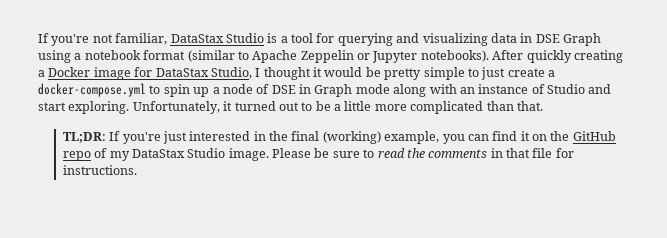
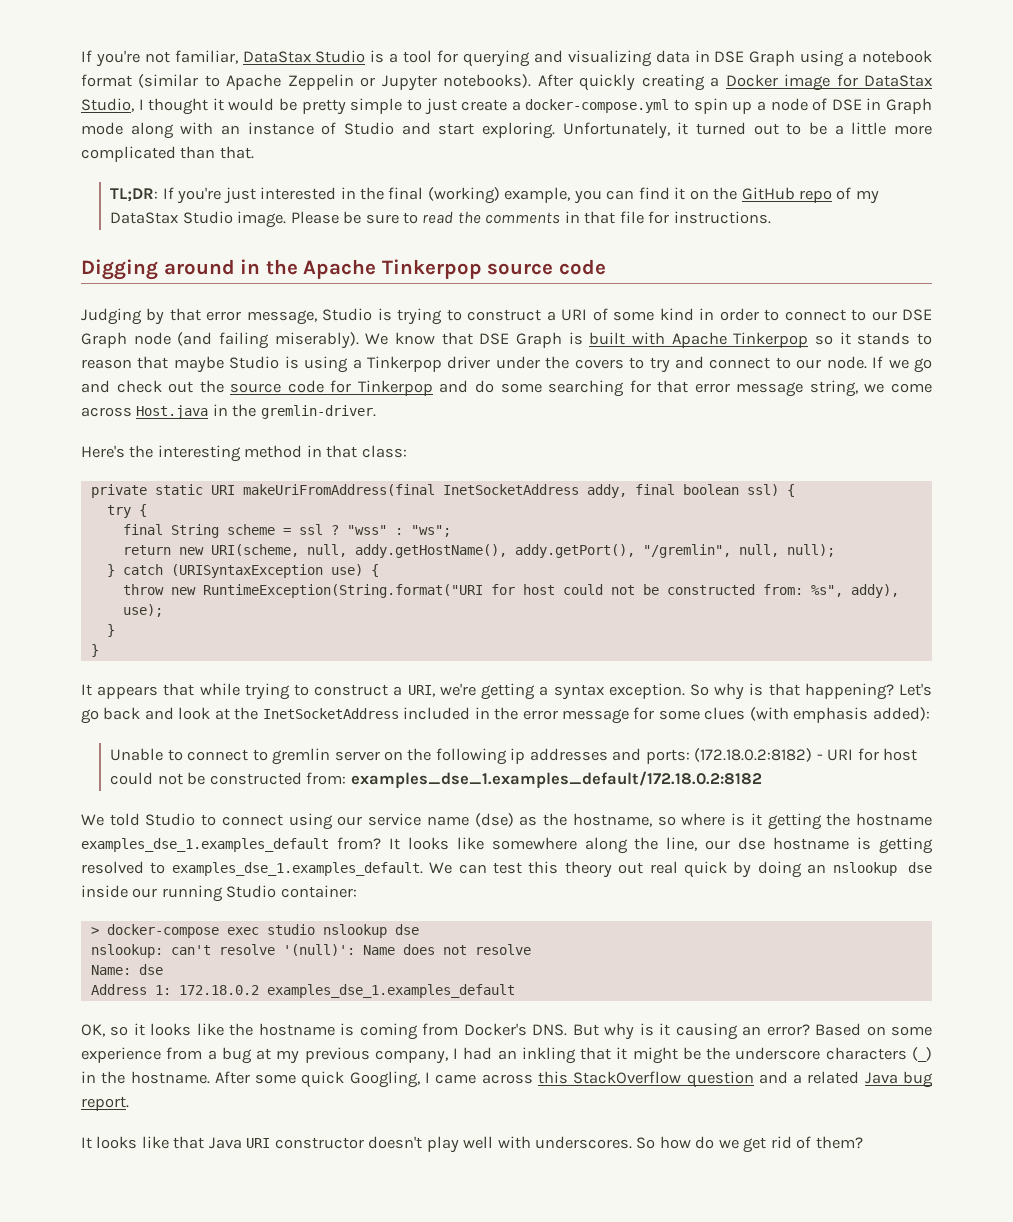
+ Digging around in the Apache Tinkerpop source code
+ Judging by that error message, Studio is trying to construct a URI of some kind in order to connect to our DSE Graph node (and failing miserably). We know that DSE Graph is built with Apache Tinkerpop so it stands to reason that maybe Studio is using a Tinkerpop driver under the covers to try and connect to our node. If we go and check out the source code for Tinkerpop and do some searching for that error message string, we come across Host.java in the gremlin-driver.
+ Here's the interesting method in that class:
+ private static URI makeUriFromAddress(final InetSocketAddress addy, final boolean ssl) {
+ try {
+ final String scheme = ssl ? "wss" : "ws";
+ return new URI(scheme, null, addy.getHostName(), addy.getPort(), "/gremlin", null, null);
+ } catch (URISyntaxException use) {
+ throw new RuntimeException(String.format("URI for host could not be constructed from: %s", addy), use);
+ }
+ }
+ It appears that while trying to construct a URI, we're getting a syntax exception. So why is that happening? Let's go back and look at the InetSocketAddress included in the error message for some clues (with emphasis added):
+ Unable to connect to gremlin server on the following ip addresses and ports: (172.18.0.2:8182) - URI for host could not be constructed from: examples_dse_1.examples_default/172.18.0.2:8182
+ We told Studio to connect using our service name (dse) as the hostname, so where is it getting the hostname examples_dse_1.examples_default from? It looks like somewhere along the line, our dse hostname is getting resolved to examples_dse_1.examples_default. We can test this theory out real quick by doing an nslookup dse inside our running Studio container:
+ > docker-compose exec studio nslookup dse
+ nslookup: can't resolve '(null)': Name does not resolve
+ Name: dse
+ Address 1: 172.18.0.2 examples_dse_1.examples_default
+ OK, so it looks like the hostname is coming from Docker's DNS. But why is it causing an error? Based on some experience from a bug at my previous company, I had an inkling that it might be the underscore characters (_) in the hostname. After some quick Googling, I came across this StackOverflow question and a related Java bug report.
+ It looks like that Java URI constructor doesn't play well with underscores. So how do we get rid of them?

